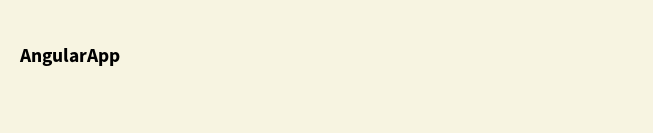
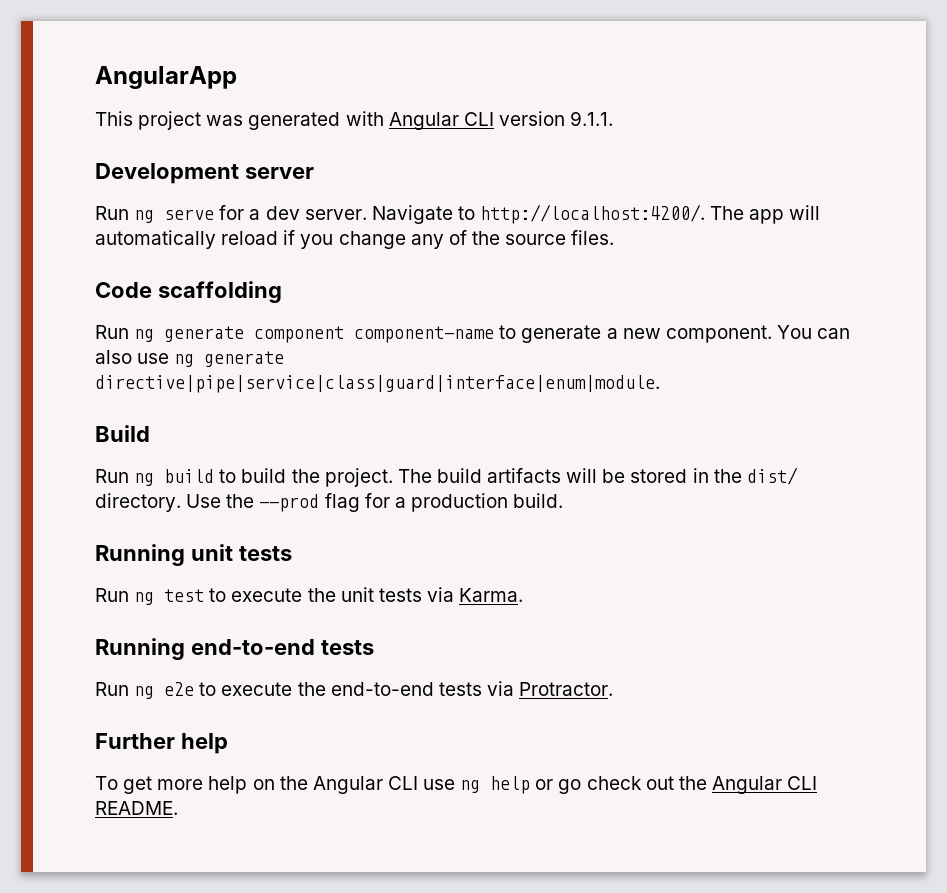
+ This project was generated with Angular CLI version 9.1.1.
+ Development server
+ Run ng serve for a dev server. Navigate to http://localhost:4200/. The app will automatically reload if you change any of the source files.
+ Code scaffolding
+ Run ng generate component component-name to generate a new component. You can also use ng generate directive|pipe|service|class|guard|interface|enum|module.
+ Build
+ Run ng build to build the project. The build artifacts will be stored in the dist/ directory. Use the --prod flag for a production build.
+ Running unit tests
+ Run ng test to execute the unit tests via Karma.
+ Running end-to-end tests
+ Run ng e2e to execute the end-to-end tests via Protractor.
+ Further help
+ To get more help on the Angular CLI use ng help or go check out the Angular CLI README.

